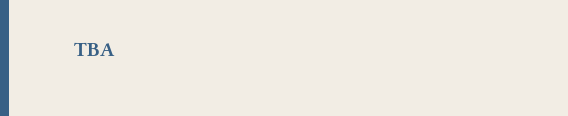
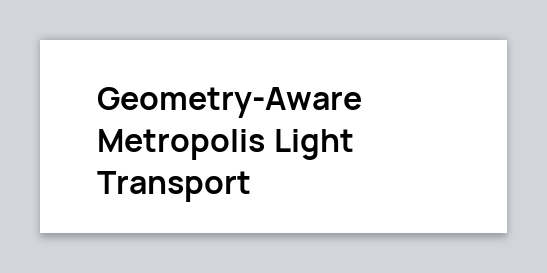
- TBA
+ Geometry-Aware Metropolis Light Transport

